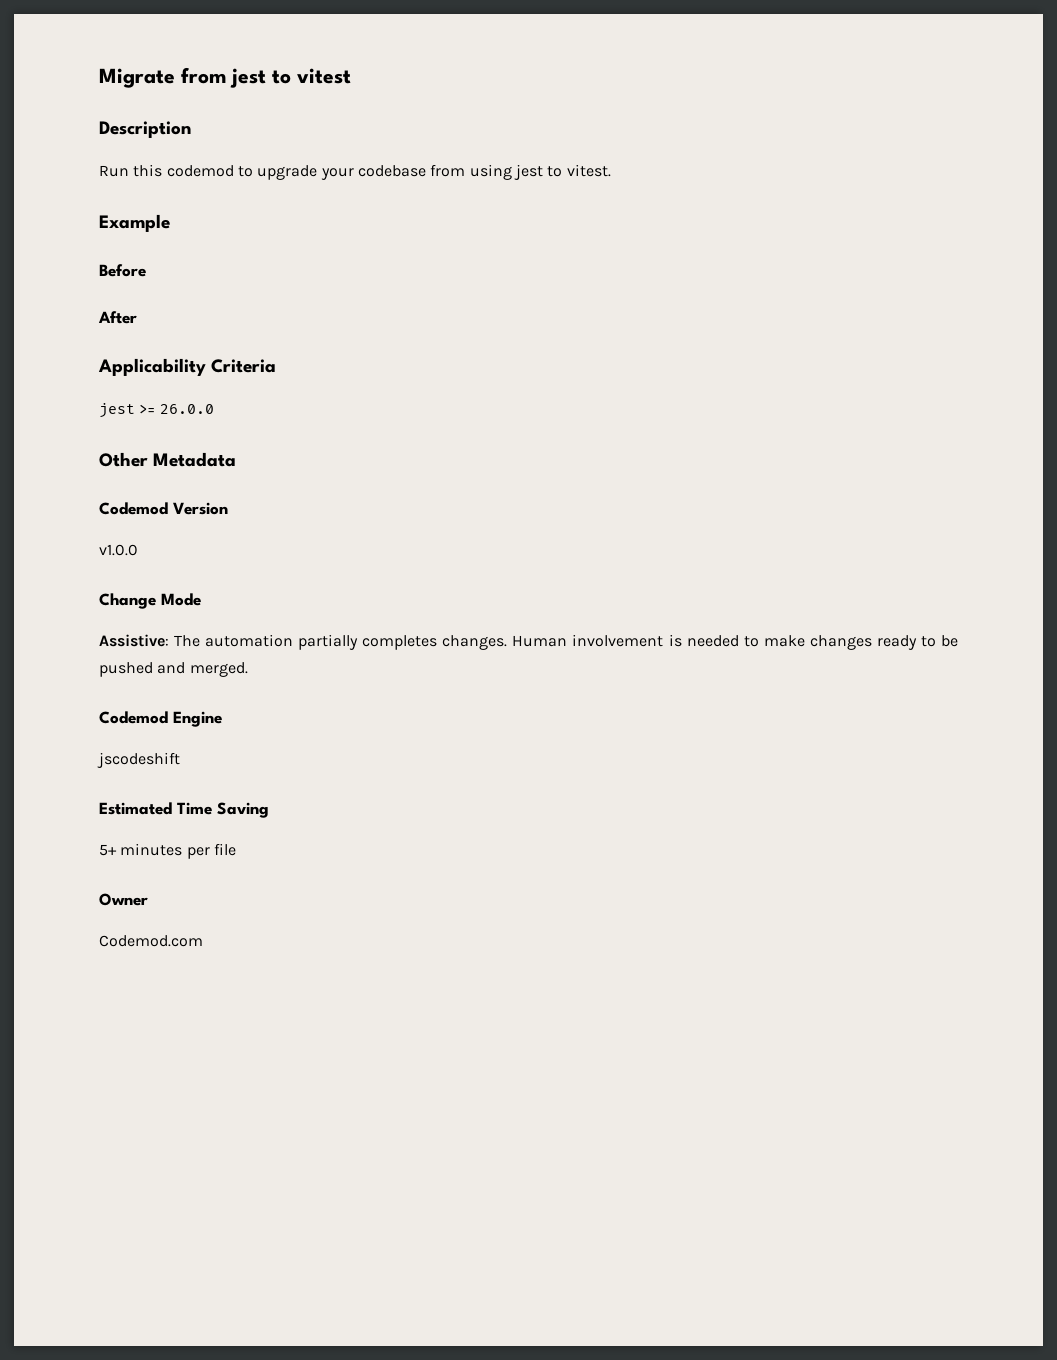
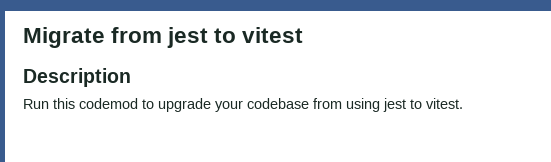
- Example
- Before
- After
- Applicability Criteria
- jest >= 26.0.0
- Other Metadata
- Codemod Version
- v1.0.0
- Change Mode
- Assistive: The automation partially completes changes. Human involvement is needed to make changes ready to be pushed and merged.
- Codemod Engine
- jscodeshift
- Estimated Time Saving
- 5+ minutes per file
- Owner
- Codemod.com

